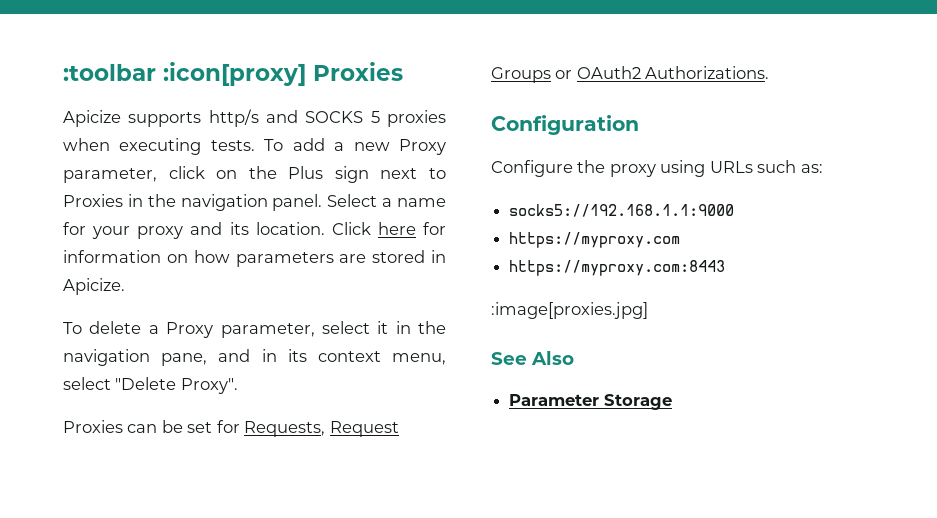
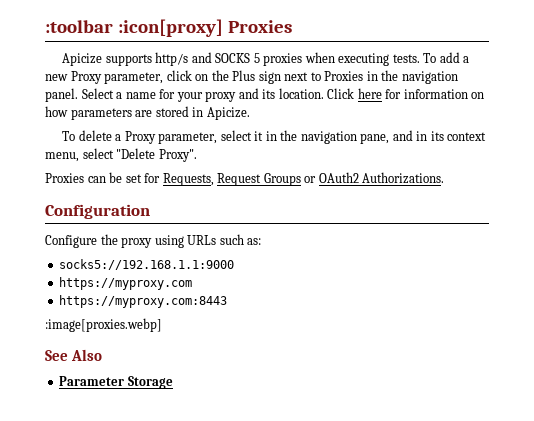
- :image[proxies.jpg]
+ :image[proxies.webp]

